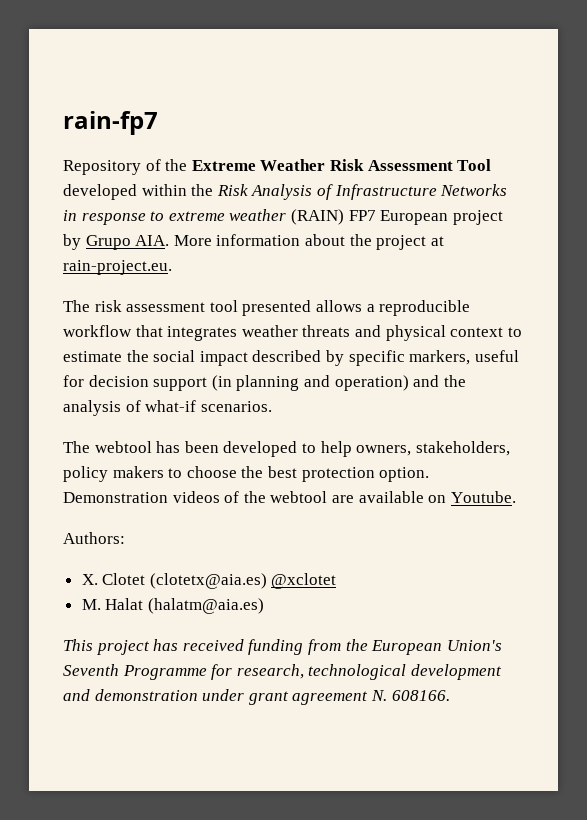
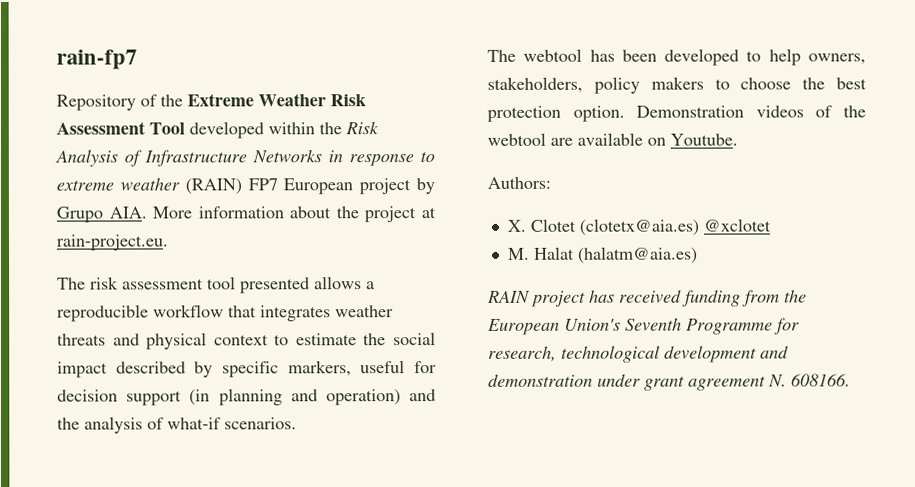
- This project has received funding from the European Union's Seventh Programme for research, technological development and demonstration under grant agreement N. 608166.
+ RAIN project has received funding from the European Union's Seventh Programme for research, technological development and demonstration under grant agreement N. 608166.

